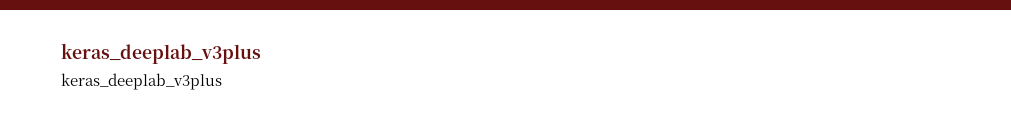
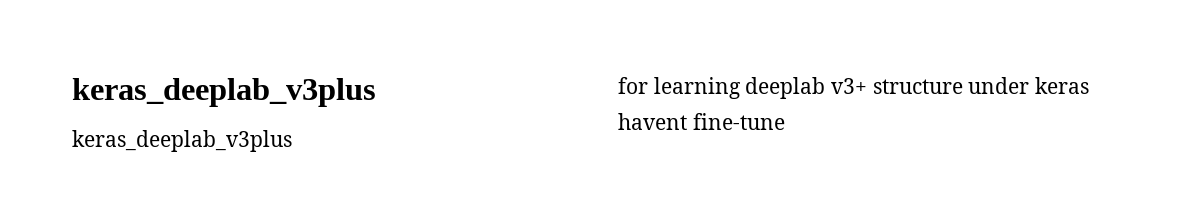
+ for learning deeplab v3+ structure under keras havent fine-tune

